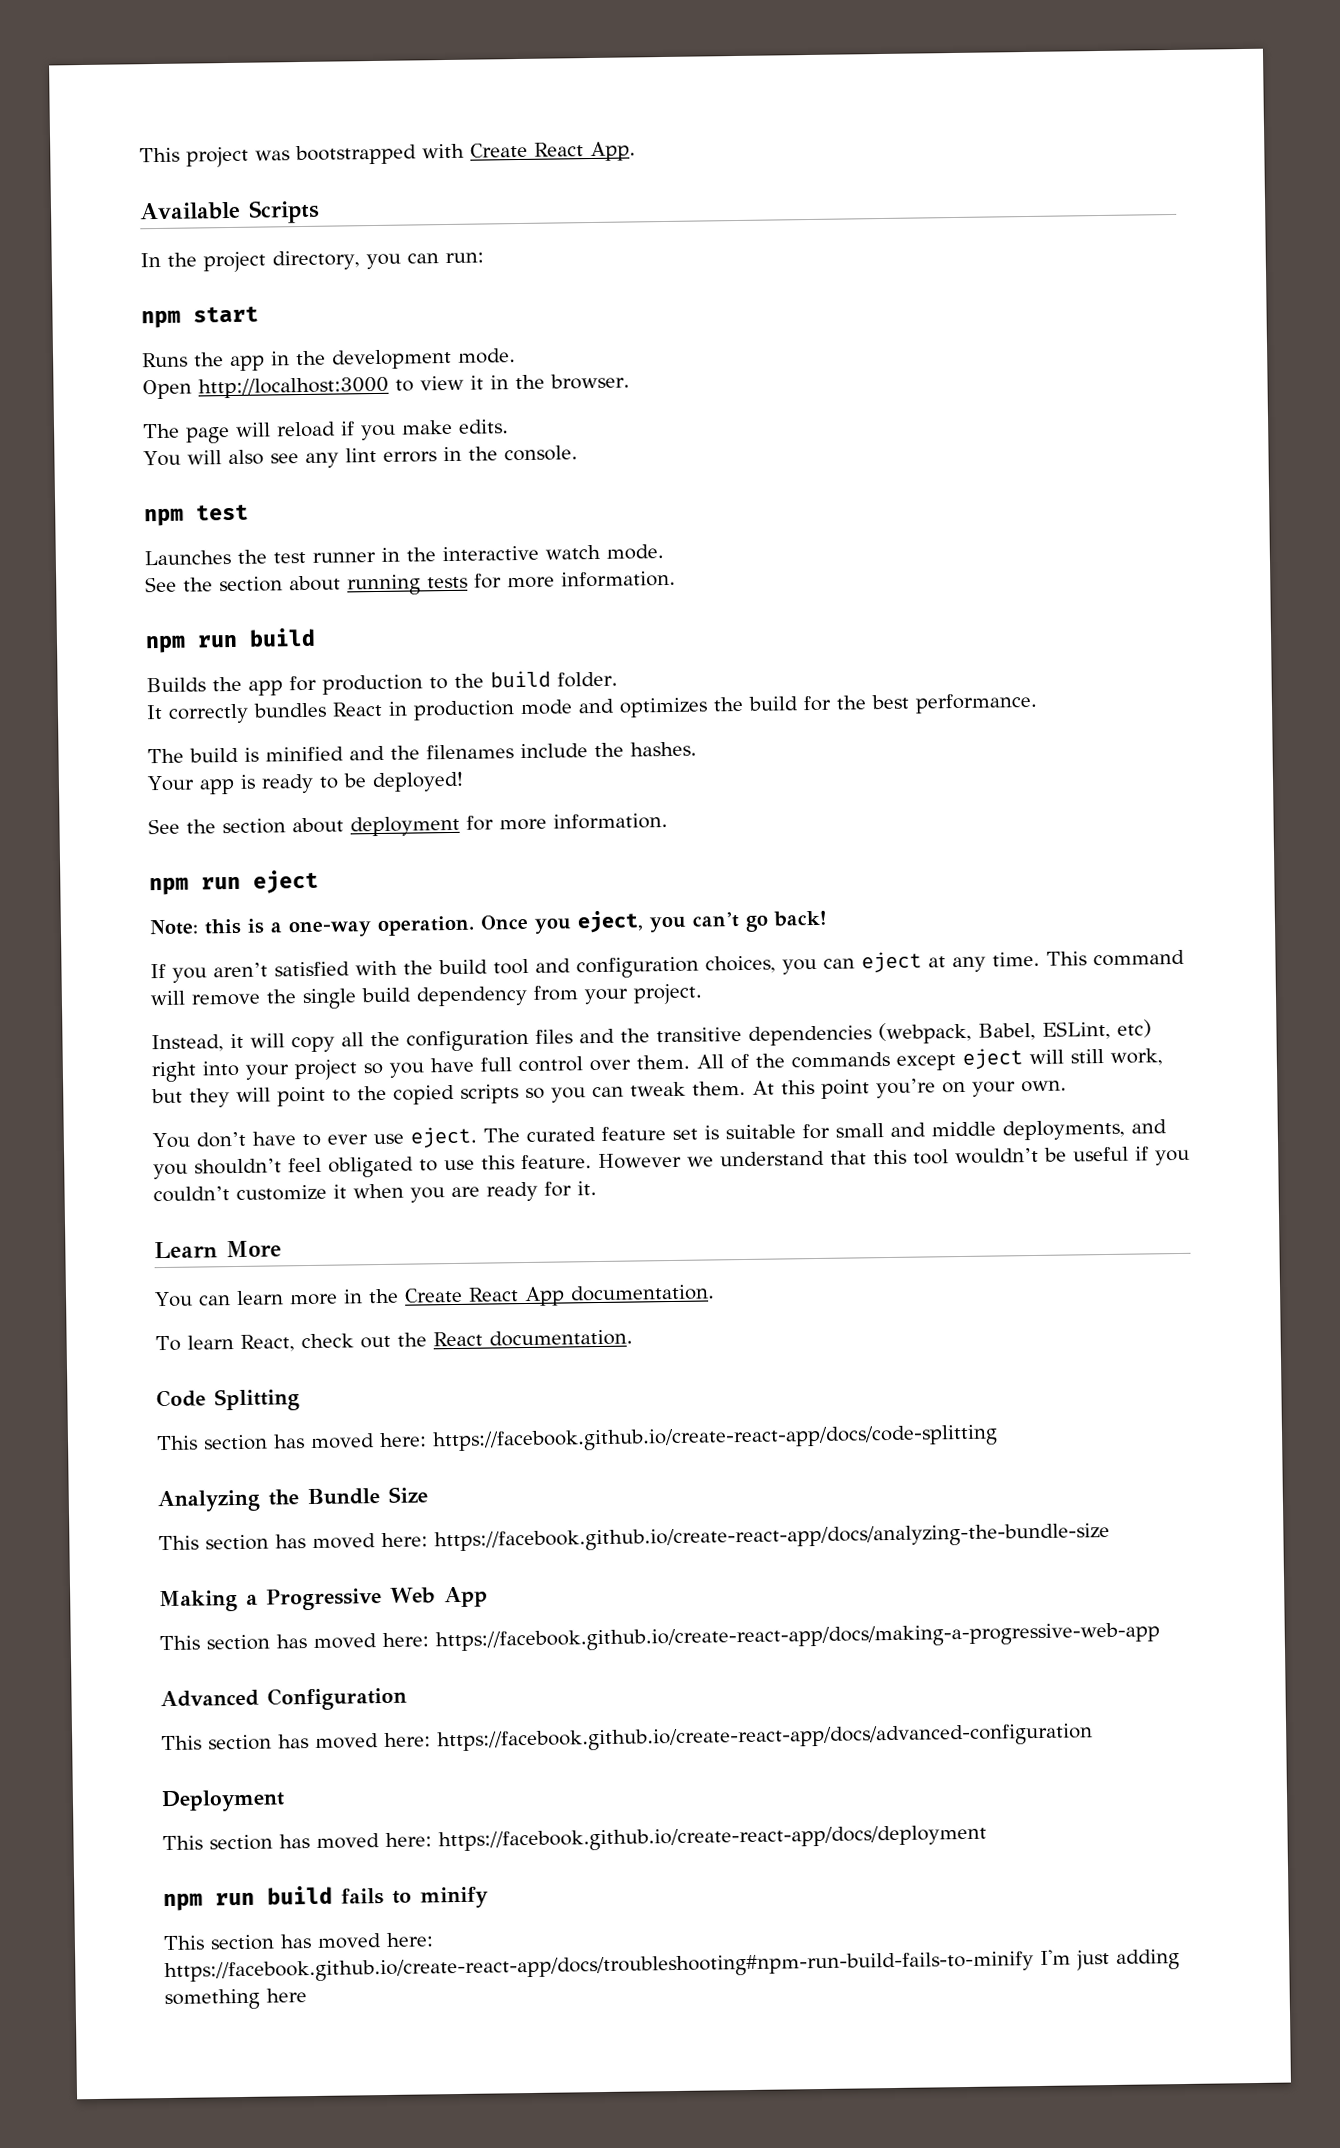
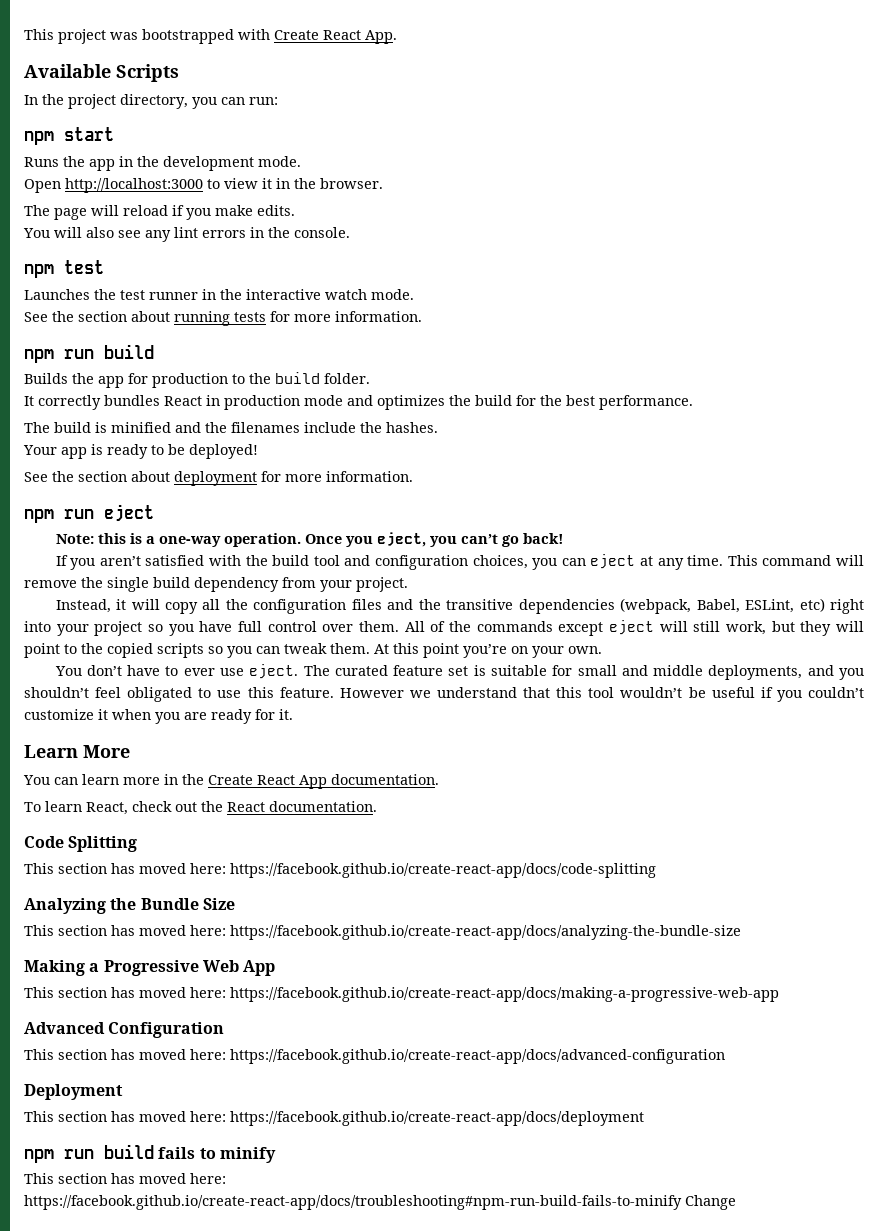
- This section has moved here: https://facebook.github.io/create-react-app/docs/troubleshooting#npm-run-build-fails-to-minify I'm just adding something here
+ This section has moved here: https://facebook.github.io/create-react-app/docs/troubleshooting#npm-run-build-fails-to-minify Change

